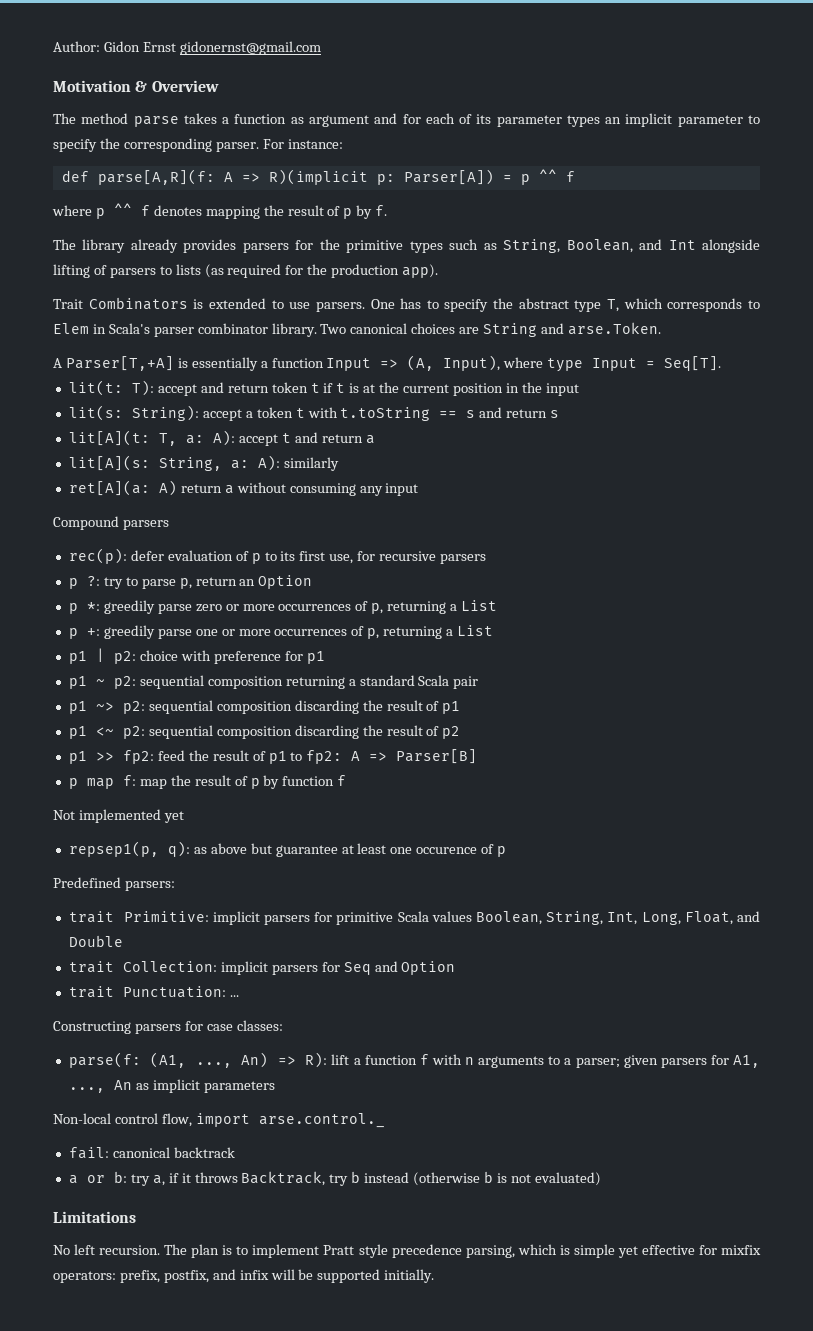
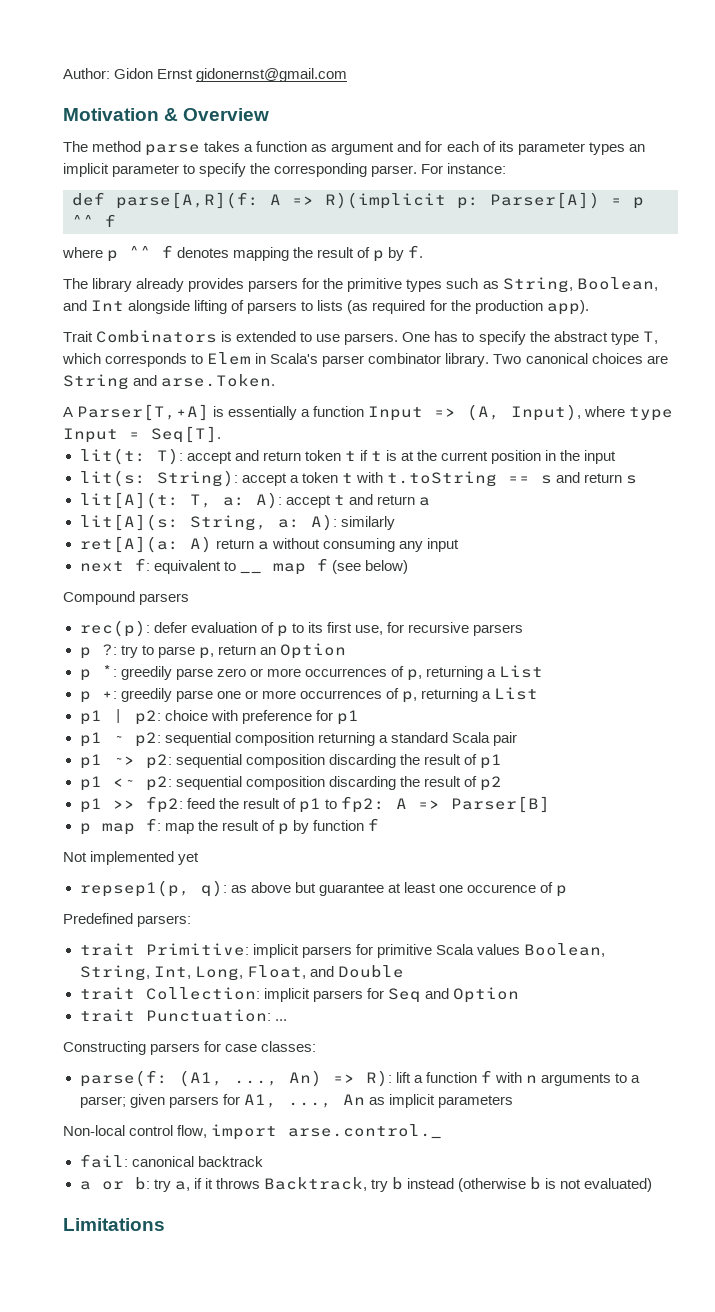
+ next f: equivalent to __ map f (see below)
- No left recursion. The plan is to implement Pratt style precedence parsing, which is simple yet effective for mixfix operators: prefix, postfix, and infix will be supported initially.

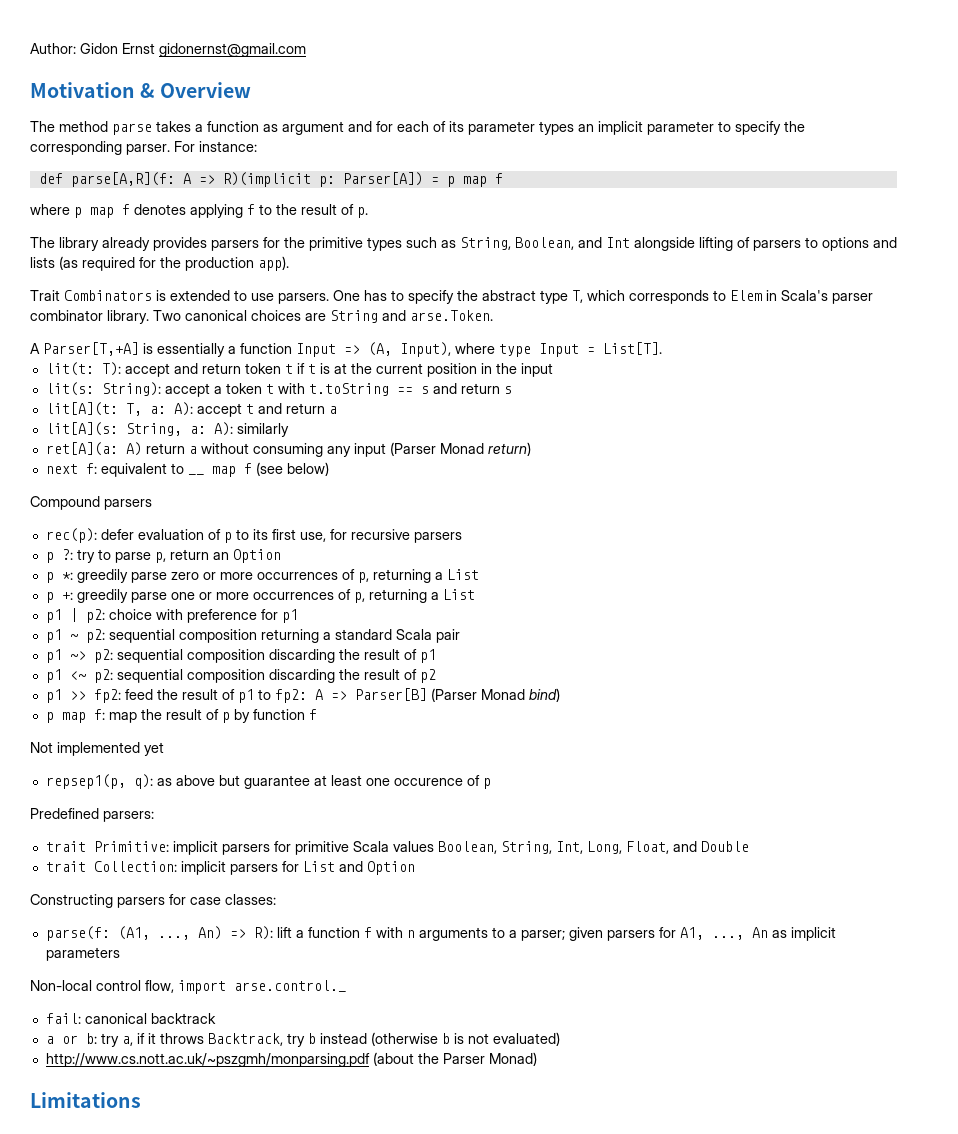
- def parse[A,R](f: A => R)(implicit p: Parser[A]) = p ^^ f
+ def parse[A,R](f: A => R)(implicit p: Parser[A]) = p map f
- where p ^^ f denotes mapping the result of p by f.
+ where p map f denotes applying f to the result of p.
- The library already provides parsers for the primitive types such as String, Boolean, and Int alongside lifting of parsers to lists (as required for the production app).
+ The library already provides parsers for the primitive types such as String, Boolean, and Int alongside lifting of parsers to options and lists (as required for the production app).
- A Parser[T,+A] is essentially a function Input => (A, Input), where type Input = Seq[T].
+ A Parser[T,+A] is essentially a function Input => (A, Input), where type Input = List[T].
- ret[A](a: A) return a without consuming any input
+ ret[A](a: A) return a without consuming any input (Parser Monad return)
- p1 >> fp2: feed the result of p1 to fp2: A => Parser[B]
+ p1 >> fp2: feed the result of p1 to fp2: A => Parser[B] (Parser Monad bind)
- trait Collection: implicit parsers for Seq and Option
+ trait Collection: implicit parsers for List and Option
- trait Punctuation: ...
+ http://www.cs.nott.ac.uk/~pszgmh/monparsing.pdf (about the Parser Monad)

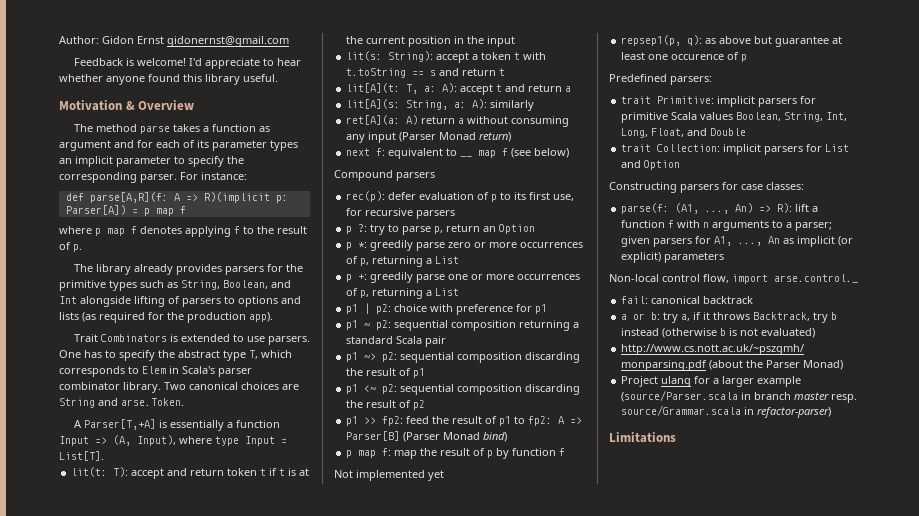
+ Feedback is welcome! I'd appreciate to hear whether anyone found this library useful.
- lit(s: String): accept a token t with t.toString == s and return s
+ lit(s: String): accept a token t with t.toString == s and return t
- parse(f: (A1, ..., An) => R): lift a function f with n arguments to a parser; given parsers for A1, ..., An as implicit parameters
+ parse(f: (A1, ..., An) => R): lift a function f with n arguments to a parser; given parsers for A1, ..., An as implicit (or explicit) parameters
+ Project ulang for a larger example (source/Parser.scala in branch master resp. source/Grammar.scala in refactor-parser)

